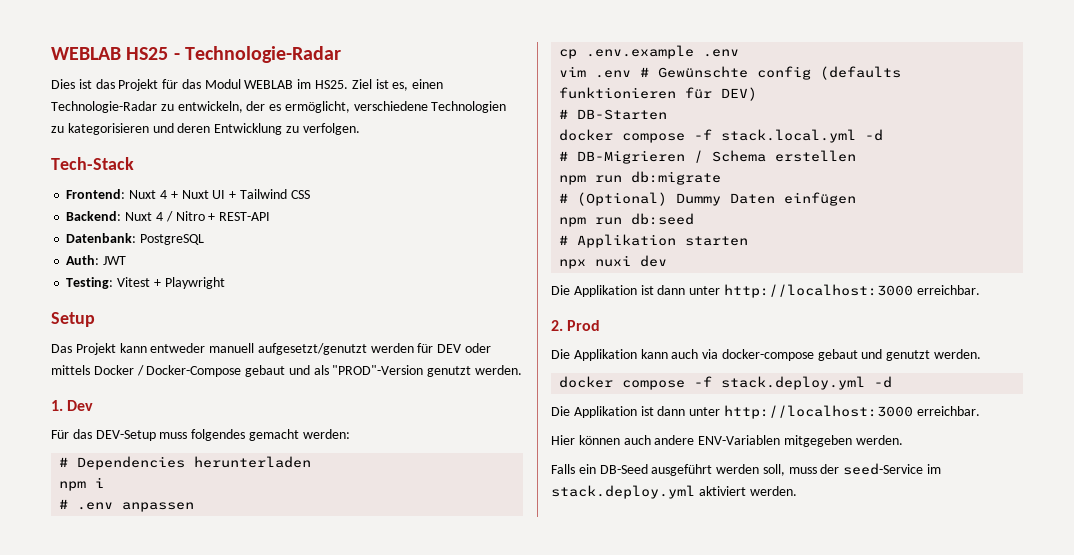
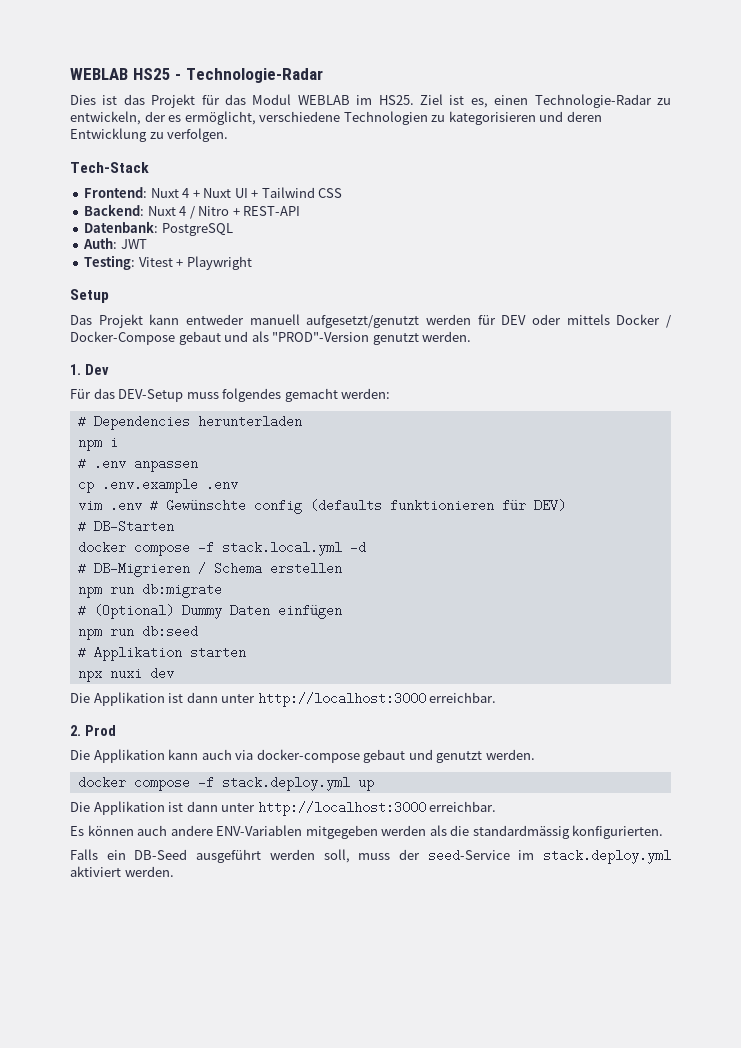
- docker compose -f stack.deploy.yml -d
+ docker compose -f stack.deploy.yml up
  Die Applikation ist dann unter http://localhost:3000 erreichbar.
- Hier können auch andere ENV-Variablen mitgegeben werden.
+ Es können auch andere ENV-Variablen mitgegeben werden als die standardmässig konfigurierten.

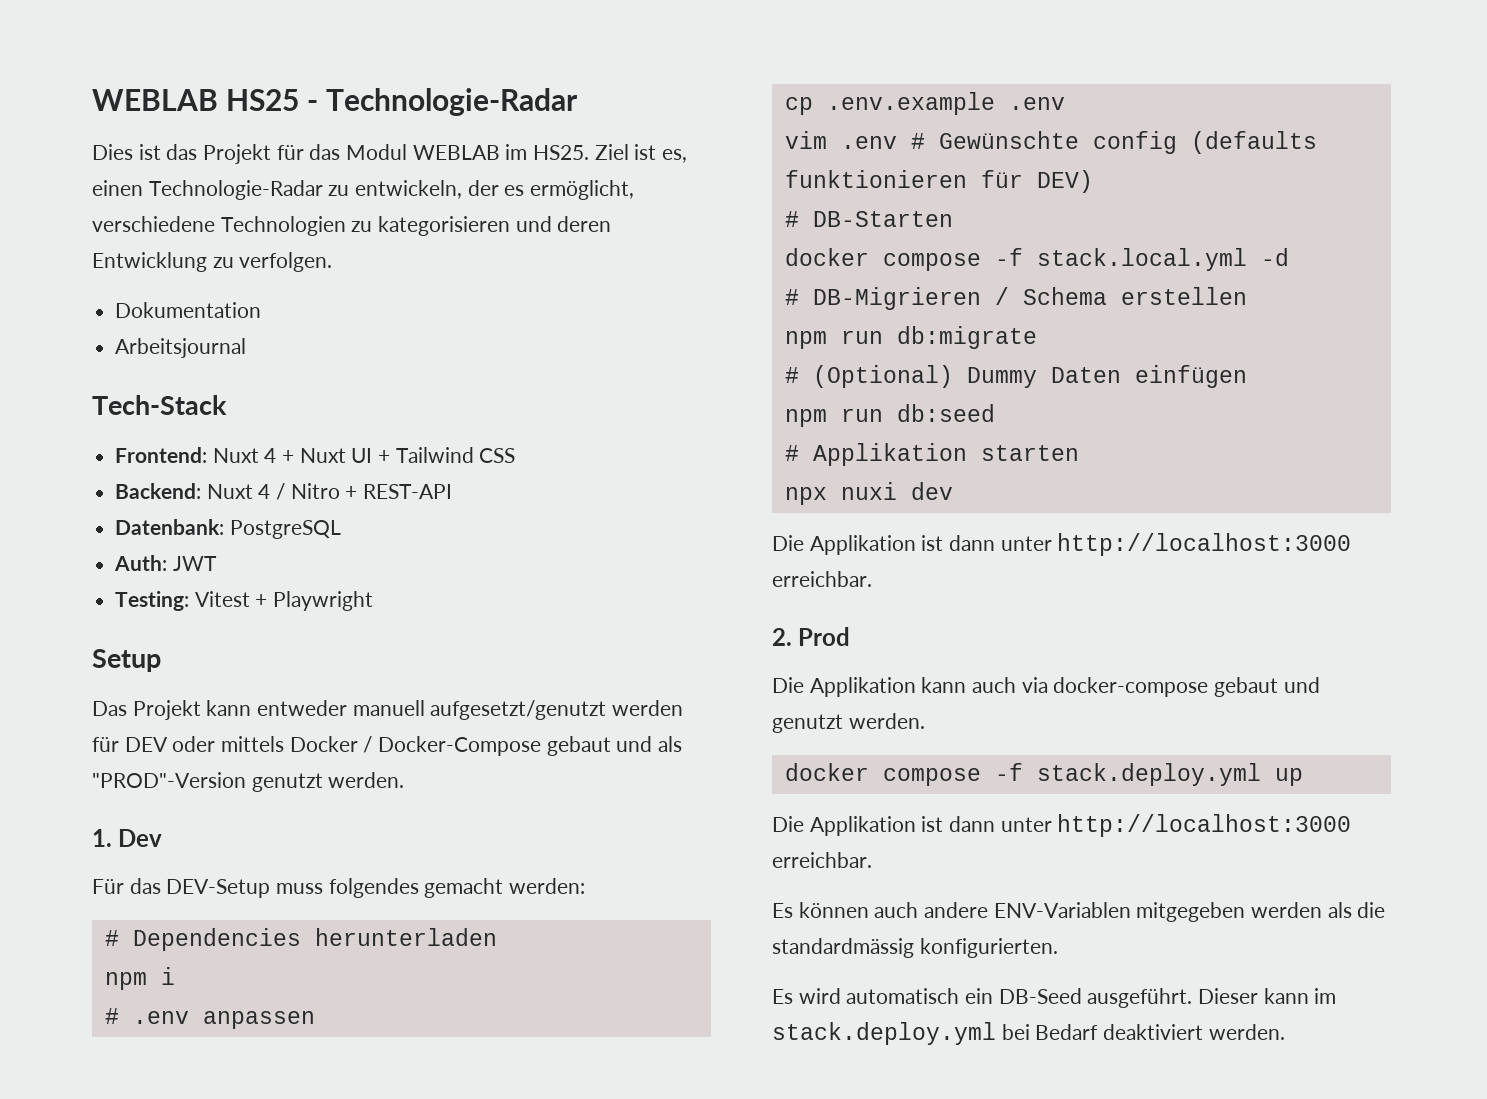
+ Dokumentation
+ Arbeitsjournal
- Falls ein DB-Seed ausgeführt werden soll, muss der seed-Service im stack.deploy.yml aktiviert werden.
+ Es wird automatisch ein DB-Seed ausgeführt. Dieser kann im stack.deploy.yml bei Bedarf deaktiviert werden.

